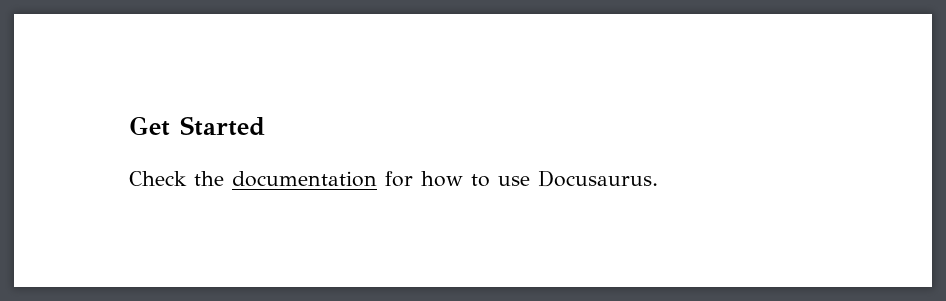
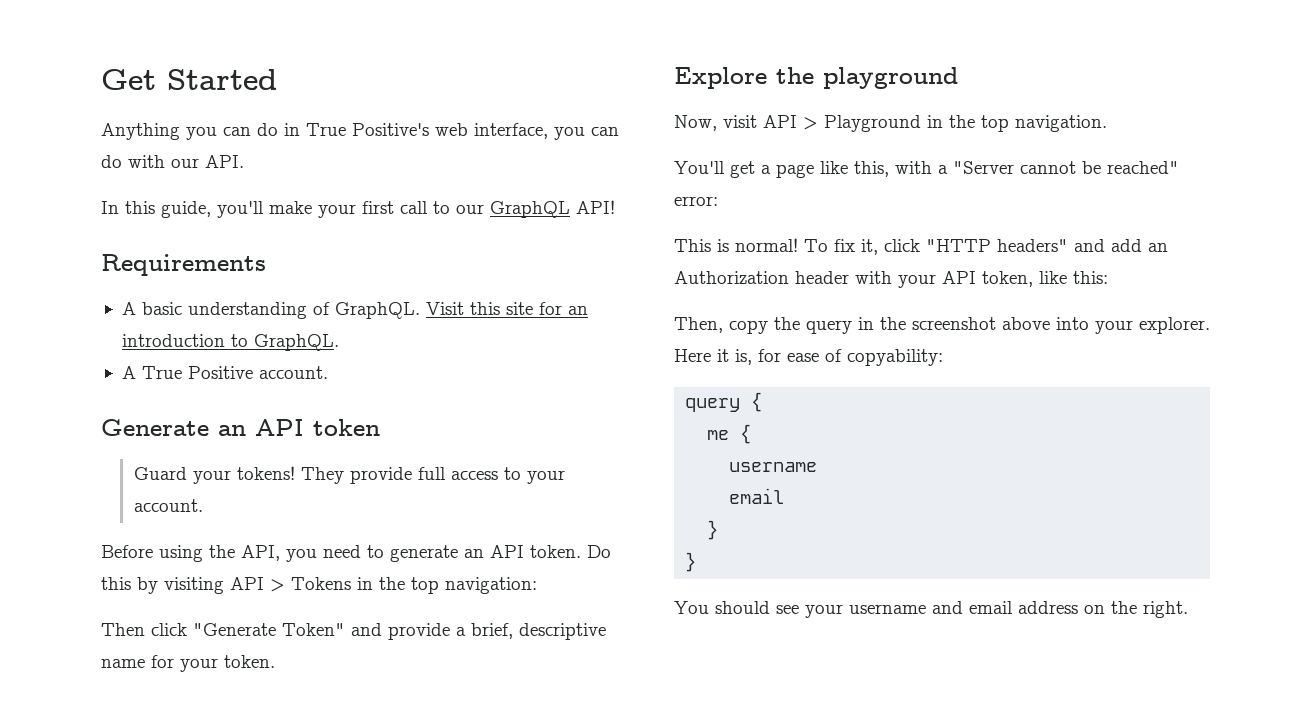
- Check the documentation for how to use Docusaurus.
+ Anything you can do in True Positive's web interface, you can do with our API.
+ In this guide, you'll make your first call to our GraphQL API!
+ Requirements
+ A basic understanding of GraphQL. Visit this site for an introduction to GraphQL.
+ A True Positive account.
+ Generate an API token
+ Guard your tokens! They provide full access to your account.
+ Before using the API, you need to generate an API token. Do this by visiting API > Tokens in the top navigation:
+ Then click "Generate Token" and provide a brief, descriptive name for your token.
+ Explore the playground
+ Now, visit API > Playground in the top navigation.
+ You'll get a page like this, with a "Server cannot be reached" error:
+ This is normal! To fix it, click "HTTP headers" and add an Authorization header with your API token, like this:
+ Then, copy the query in the screenshot above into your explorer. Here it is, for ease of copyability:
+ query {
+ me {
+ username
+ email
+ }
+ }
+ You should see your username and email address on the right.

